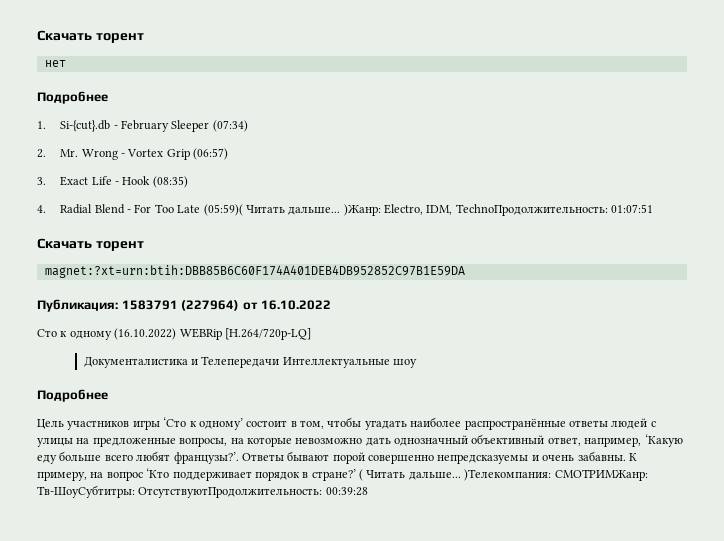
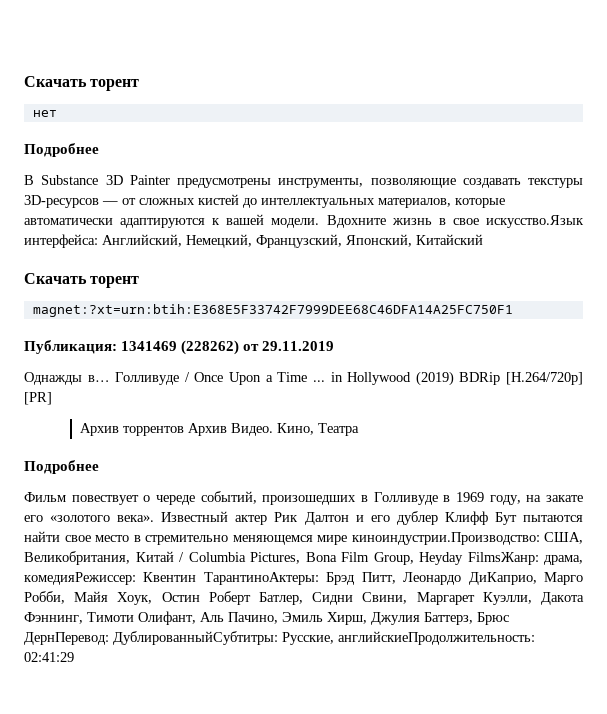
- 1. Si-{cut}.db - February Sleeper (07:34)
- 2. Mr. Wrong - Vortex Grip (06:57)
- 3. Exact Life - Hook (08:35)
- 4. Radial Blend - For Too Late (05:59)( Читать дальше... )Жанр: Electro, IDM, TechnoПродолжительность: 01:07:51
+ В Substance 3D Painter предусмотрены инструменты, позволяющие создавать текстуры 3D-ресурсов — от сложных кистей до интеллектуальных материалов, которые автоматически адаптируются к вашей модели. Вдохните жизнь в свое искусство.Язык интерфейса: Английский, Немецкий, Французский, Японский, Китайский
  Скачать торент
- magnet:?xt=urn:btih:DBB85B6C60F174A401DEB4DB952852C97B1E59DA
+ magnet:?xt=urn:btih:E368E5F33742F7999DEE68C46DFA14A25FC750F1
- Публикация: 1583791 (227964) от 16.10.2022
- Сто к одному (16.10.2022) WEBRip [H.264/720p-LQ]
- Документалистика и Телепередачи Интеллектуальные шоу
+ Публикация: 1341469 (228262) от 29.11.2019
+ Однажды в… Голливуде / Once Upon a Time ... in Hollywood (2019) BDRip [H.264/720p] [PR]
+ Архив торрентов Архив Видео. Кино, Театра
  Подробнее
- Цель участников игры ‘Сто к одному’ состоит в том, чтобы угадать наиболее распространённые ответы людей с улицы на предложенные вопросы, на которые невозможно дать однозначный объективный ответ, например, ‘Какую еду больше всего любят французы?’. Ответы бывают порой совершенно непредсказуемы и очень забавны. К примеру, на вопрос ‘Кто поддерживает порядок в стране?’ ( Читать дальше... )Телекомпания: СМОТРИМЖанр: Тв-ШоуСубтитры: ОтсутствуютПродолжительность: 00:39:28
+ Фильм повествует о череде событий, произошедших в Голливуде в 1969 году, на закате его «золотого века». Известный актер Рик Далтон и его дублер Клифф Бут пытаются найти свое место в стремительно меняющемся мире киноиндустрии.Производство: США, Великобритания, Китай / Columbia Pictures, Bona Film Group, Heyday FilmsЖанр: драма, комедияРежиссер: Квентин ТарантиноАктеры: Брэд Питт, Леонардо ДиКаприо, Марго Робби, Майя Хоук, Остин Роберт Батлер, Сидни Свини, Маргарет Куэлли, Дакота Фэннинг, Тимоти Олифант, Аль Пачино, Эмиль Хирш, Джулия Баттерз, Брюс ДернПеревод: ДублированныйСубтитры: Русские, английскиеПродолжительность: 02:41:29

